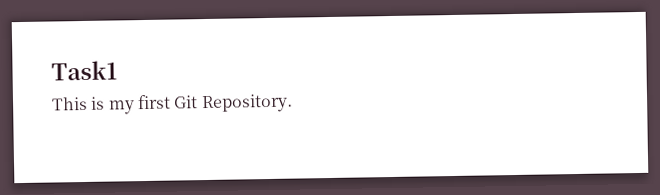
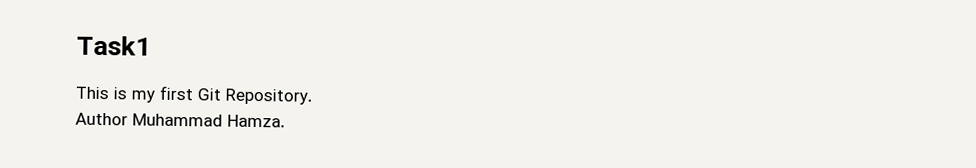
+ Author Muhammad Hamza.

